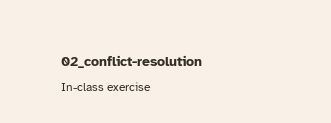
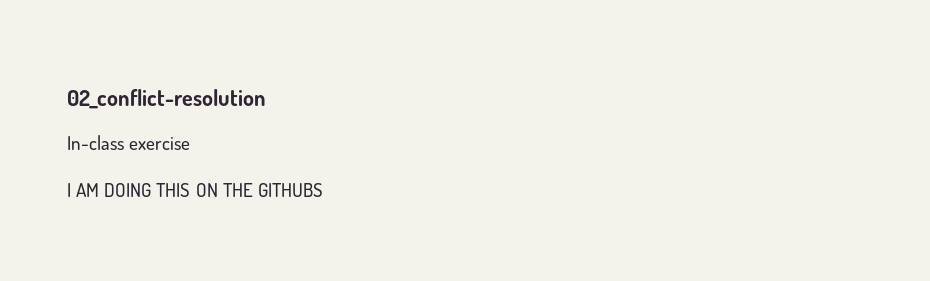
+ I AM DOING THIS ON THE GITHUBS

